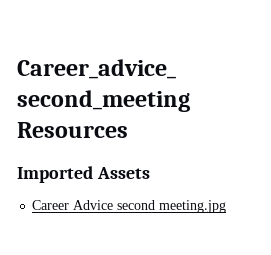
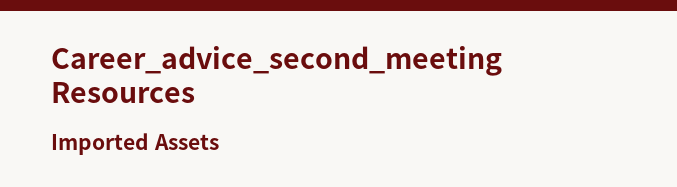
- Career Advice second meeting.jpg

